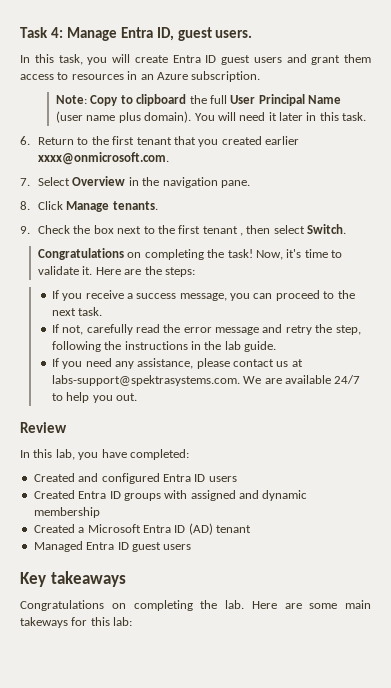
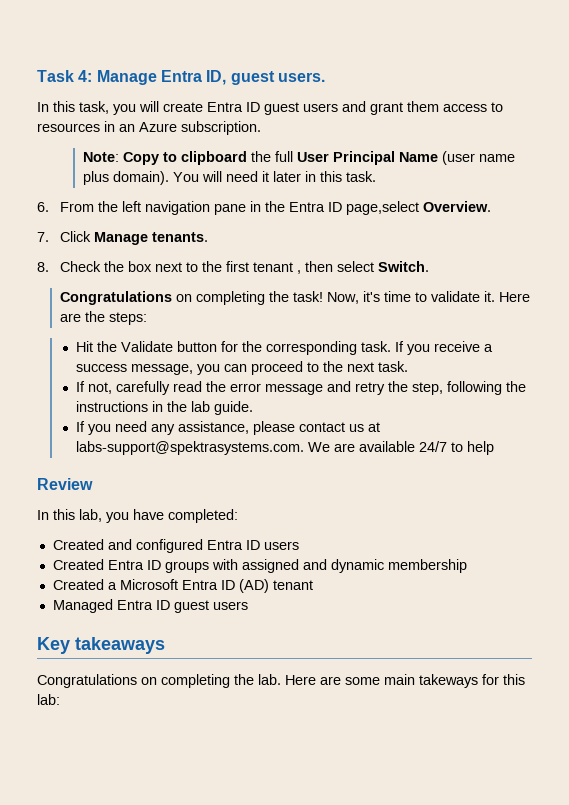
- 6. Return to the first tenant that you created earlier xxxx@onmicrosoft.com.
- 7. Select Overview in the navigation pane.
- 8. Click Manage tenants.
+ 6. From the left navigation pane in the Entra ID page,select Overview.
+ 7. Click Manage tenants.
- 9. Check the box next to the first tenant , then select Switch.
+ 8. Check the box next to the first tenant , then select Switch.
+ Hit the Validate button for the corresponding task.
- If you need any assistance, please contact us at labs-support@spektrasystems.com. We are available 24/7 to help you out.
+ If you need any assistance, please contact us at labs-support@spektrasystems.com. We are available 24/7 to help

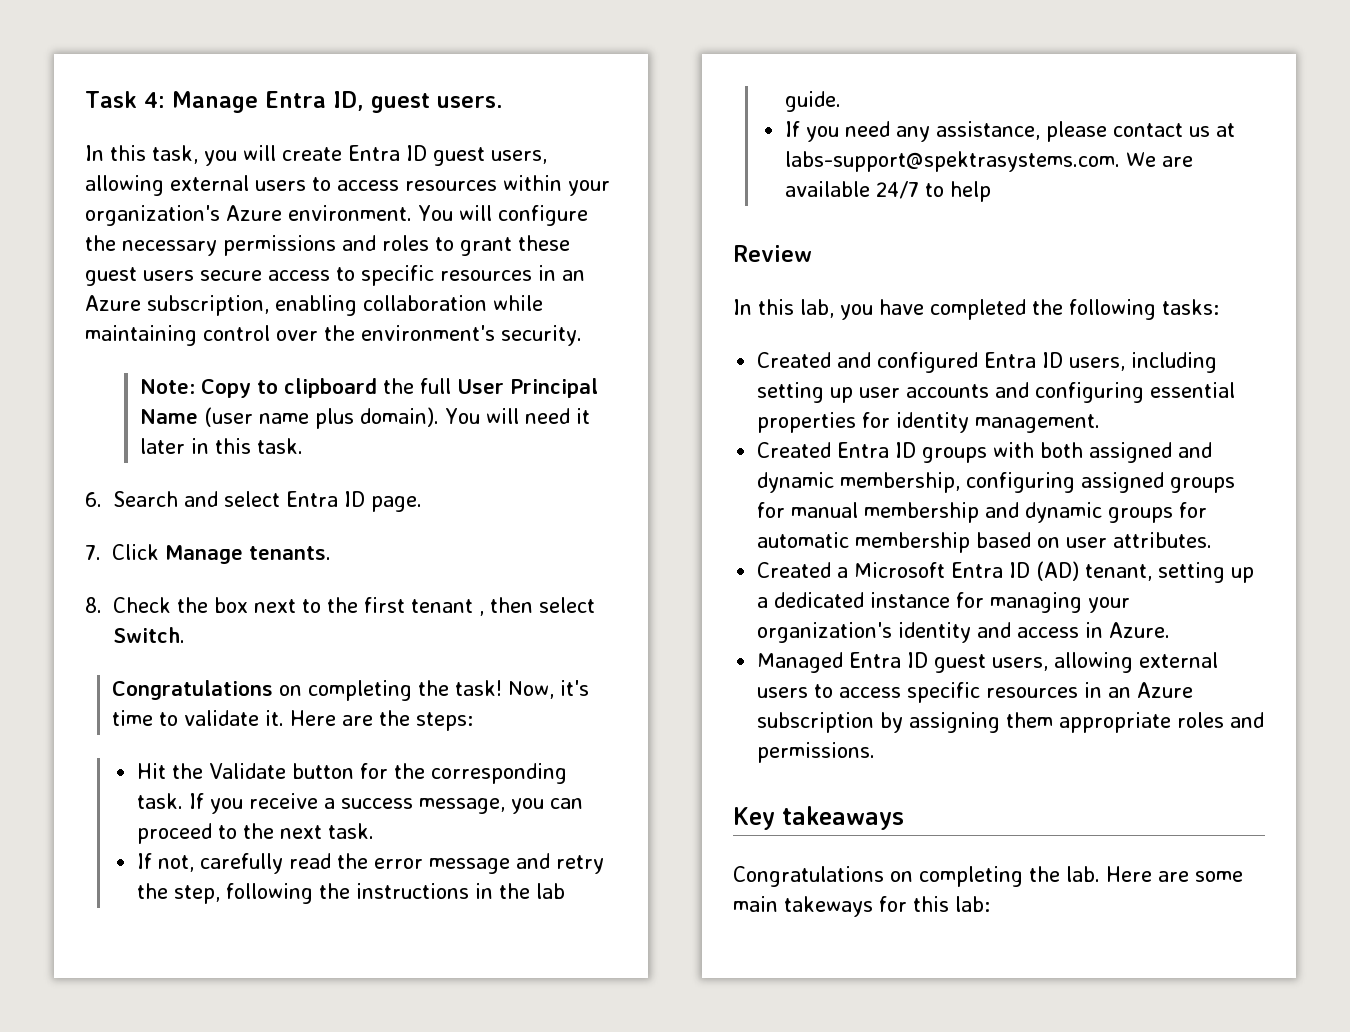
- In this task, you will create Entra ID guest users and grant them access to resources in an Azure subscription.
+ In this task, you will create Entra ID guest users, allowing external users to access resources within your organization's Azure environment. You will configure the necessary permissions and roles to grant these guest users secure access to specific resources in an Azure subscription, enabling collaboration while maintaining control over the environment's security.
- 6. From the left navigation pane in the Entra ID page,select Overview.
+ 6. Search and select Entra ID page.
- In this lab, you have completed:
+ In this lab, you have completed the following tasks:
- Created and configured Entra ID users
+ Created and configured Entra ID users, including setting up user accounts and configuring essential properties for identity management.
- Created Entra ID groups with assigned and dynamic membership
+ Created Entra ID groups with both assigned and dynamic membership, configuring assigned groups for manual membership and dynamic groups for automatic membership based on user attributes.
- Created a Microsoft Entra ID (AD) tenant
- Managed Entra ID guest users
+ Created a Microsoft Entra ID (AD) tenant, setting up a dedicated instance for managing your organization's identity and access in Azure.
+ Managed Entra ID guest users, allowing external users to access specific resources in an Azure subscription by assigning them appropriate roles and permissions.

